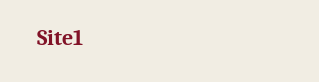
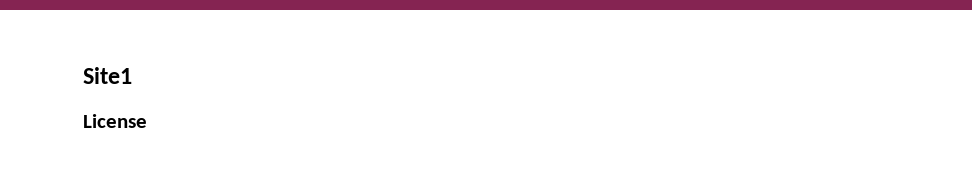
+ License

